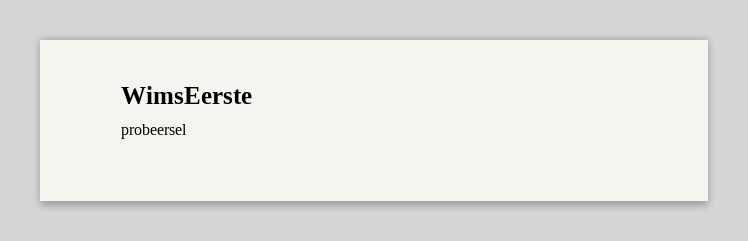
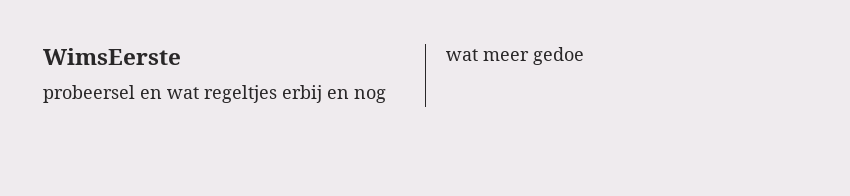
- probeersel
+ probeersel en wat regeltjes erbij en nog wat meer gedoe

